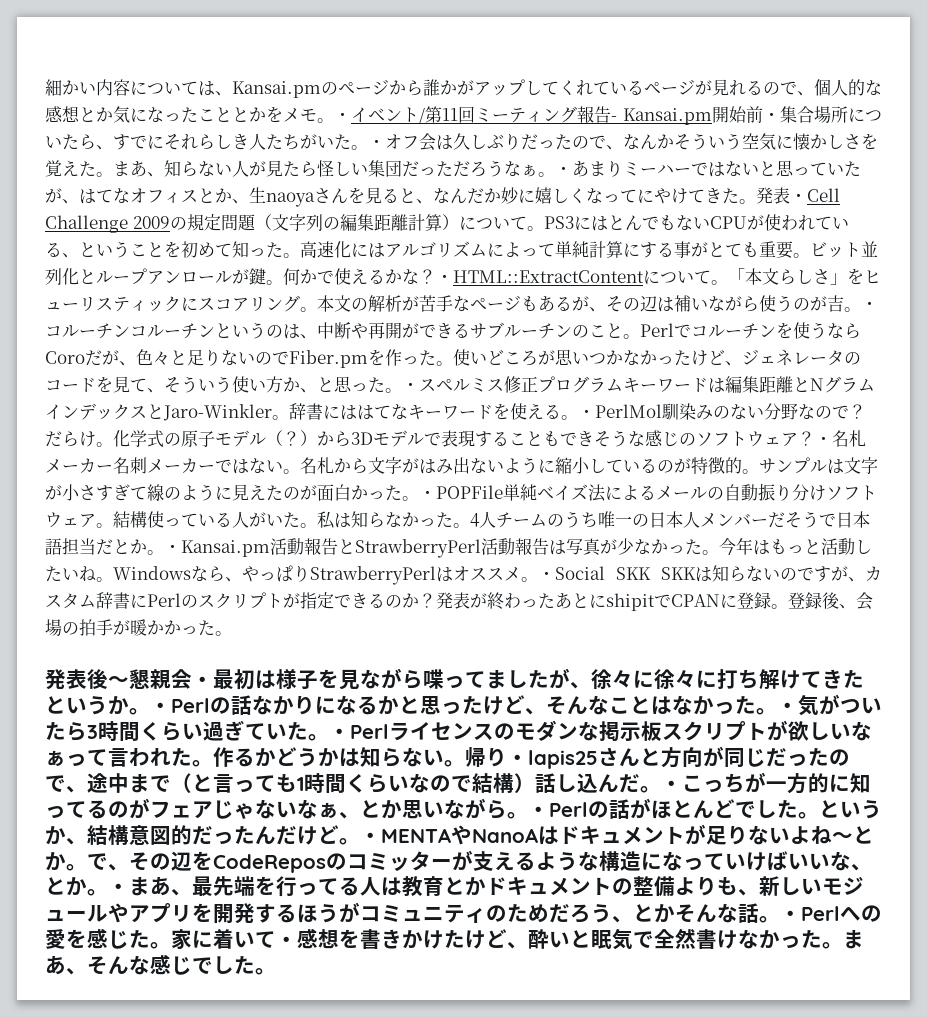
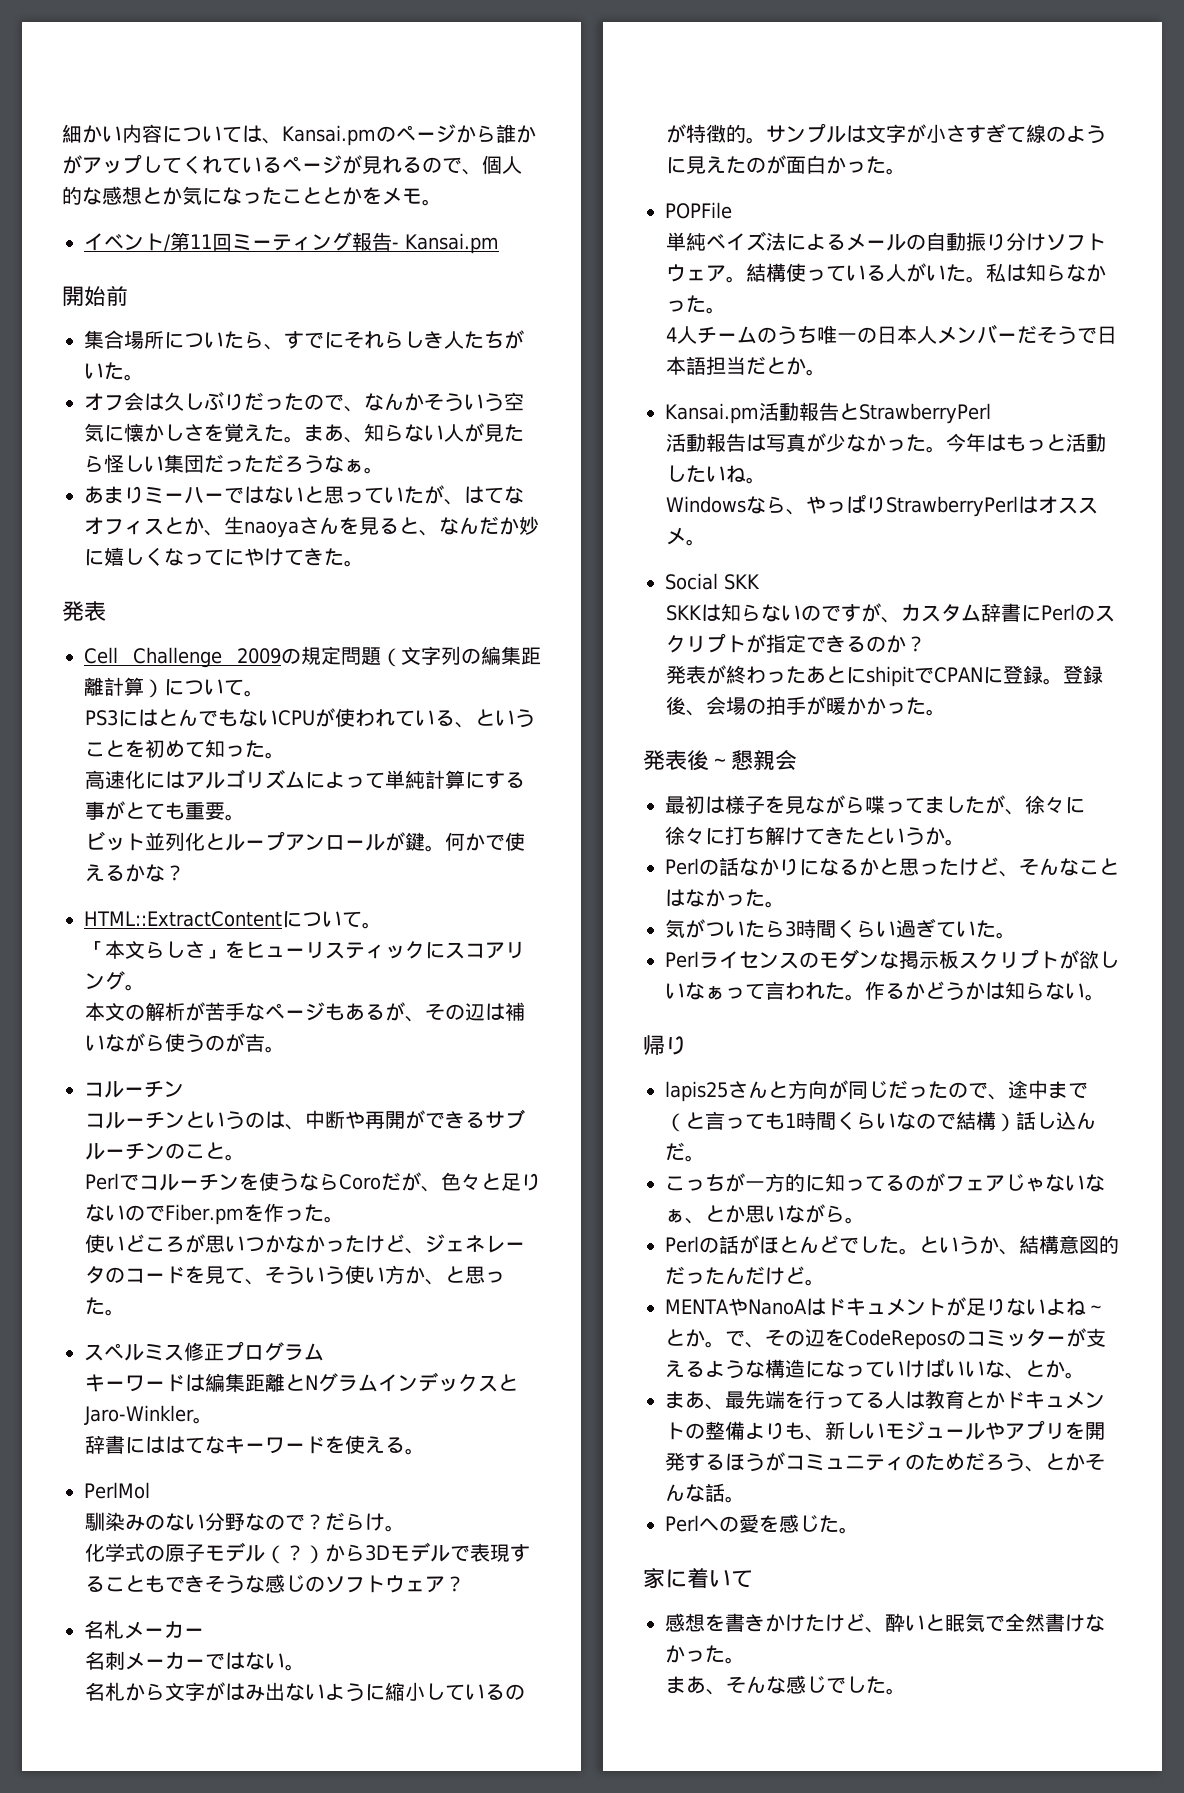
- 細かい内容については、Kansai.pmのページから誰かがアップしてくれているページが見れるので、個人的な感想とか気になったこととかをメモ。・イベント/第11回ミーティング報告- Kansai.pm開始前・集合場所についたら、すでにそれらしき人たちがいた。・オフ会は久しぶりだったので、なんかそういう空気に懐かしさを覚えた。
+ 細かい内容については、Kansai.pmのページから誰かがアップしてくれているページが見れるので、個人的な感想とか気になったこととかをメモ。
+ イベント/第11回ミーティング報告- Kansai.pm
+ 開始前
+ 集合場所についたら、すでにそれらしき人たちがいた。
+ オフ会は久しぶりだったので、なんかそういう空気に懐かしさを覚えた。
- まあ、知らない人が見たら怪しい集団だっただろうなぁ。・あまりミーハーではないと思っていたが、はてなオフィスとか、生naoyaさんを見ると、なんだか妙に嬉しくなってにやけてきた。発表・Cell Challenge 2009の規定問題（文字列の編集距離計算）について。PS3にはとんでもないCPUが使われている、ということを初めて知った。高速化にはアルゴリズムによって単純計算にする事がとても重要。ビット並列化とループアンロールが鍵。
+ まあ、知らない人が見たら怪しい集団だっただろうなぁ。
+ あまりミーハーではないと思っていたが、はてなオフィスとか、生naoyaさんを見ると、なんだか妙に嬉しくなってにやけてきた。
+ 発表
+ Cell Challenge 2009の規定問題（文字列の編集距離計算）について。
+ PS3にはとんでもないCPUが使われている、ということを初めて知った。
+ 高速化にはアルゴリズムによって単純計算にする事がとても重要。
+ ビット並列化とループアンロールが鍵。
- 何かで使えるかな？・HTML::ExtractContentについて。「本文らしさ」をヒューリスティックにスコアリング。本文の解析が苦手なページもあるが、その辺は補いながら使うのが吉。・コルーチンコルーチンというのは、中断や再開ができるサブルーチンのこと。Perlでコルーチンを使うならCoroだが、色々と足りないのでFiber.pmを作った。使いどころが思いつかなかったけど、ジェネレータのコードを見て、そういう使い方か、と思った。・スペルミス修正プログラムキーワードは編集距離とNグラムインデックスとJaro-Winkler。辞書にははてなキーワードを使える。・PerlMol馴染みのない分野なので？
+ 何かで使えるかな？
+ HTML::ExtractContentについて。
+ 「本文らしさ」をヒューリスティックにスコアリング。
+ 本文の解析が苦手なページもあるが、その辺は補いながら使うのが吉。
+ コルーチン
+ コルーチンというのは、中断や再開ができるサブルーチンのこと。
+ Perlでコルーチンを使うならCoroだが、色々と足りないのでFiber.pmを作った。
+ 使いどころが思いつかなかったけど、ジェネレータのコードを見て、そういう使い方か、と思った。
+ スペルミス修正プログラム
+ キーワードは編集距離とNグラムインデックスとJaro-Winkler。
+ 辞書にははてなキーワードを使える。
+ PerlMol
+ 馴染みのない分野なので？
- だらけ。化学式の原子モデル（？）から3Dモデルで表現することもできそうな感じのソフトウェア？・名札メーカー名刺メーカーではない。名札から文字がはみ出ないように縮小しているのが特徴的。
+ だらけ。
+ 化学式の原子モデル（？）から3Dモデルで表現することもできそうな感じのソフトウェア？
+ 名札メーカー
+ 名刺メーカーではない。
+ 名札から文字がはみ出ないように縮小しているのが特徴的。
- サンプルは文字が小さすぎて線のように見えたのが面白かった。・POPFile単純ベイズ法によるメールの自動振り分けソフトウェア。
+ サンプルは文字が小さすぎて線のように見えたのが面白かった。
+ POPFile
+ 単純ベイズ法によるメールの自動振り分けソフトウェア。
- 私は知らなかった。4人チームのうち唯一の日本人メンバーだそうで日本語担当だとか。・Kansai.pm活動報告とStrawberryPerl活動報告は写真が少なかった。
+ 私は知らなかった。
+ 4人チームのうち唯一の日本人メンバーだそうで日本語担当だとか。
+ Kansai.pm活動報告とStrawberryPerl
+ 活動報告は写真が少なかった。
- 今年はもっと活動したいね。Windowsなら、やっぱりStrawberryPerlはオススメ。・Social SKK SKKは知らないのですが、カスタム辞書にPerlのスクリプトが指定できるのか？発表が終わったあとにshipitでCPANに登録。
+ 今年はもっと活動したいね。
+ Windowsなら、やっぱりStrawberryPerlはオススメ。
+ Social SKK
+ SKKは知らないのですが、カスタム辞書にPerlのスクリプトが指定できるのか？
+ 発表が終わったあとにshipitでCPANに登録。
- 発表後～懇親会・最初は様子を見ながら喋ってましたが、徐々に徐々に打ち解けてきたというか。・Perlの話なかりになるかと思ったけど、そんなことはなかった。・気がついたら3時間くらい過ぎていた。・Perlライセンスのモダンな掲示板スクリプトが欲しいなぁって言われた。
+ 発表後～懇親会
+ 最初は様子を見ながら喋ってましたが、徐々に徐々に打ち解けてきたというか。
+ Perlの話なかりになるかと思ったけど、そんなことはなかった。
+ 気がついたら3時間くらい過ぎていた。
+ Perlライセンスのモダンな掲示板スクリプトが欲しいなぁって言われた。
- 作るかどうかは知らない。帰り・lapis25さんと方向が同じだったので、途中まで（と言っても1時間くらいなので結構）話し込んだ。・こっちが一方的に知ってるのがフェアじゃないなぁ、とか思いながら。・Perlの話がほとんどでした。
+ 作るかどうかは知らない。
+ 帰り
+ lapis25さんと方向が同じだったので、途中まで（と言っても1時間くらいなので結構）話し込んだ。
+ こっちが一方的に知ってるのがフェアじゃないなぁ、とか思いながら。
+ Perlの話がほとんどでした。
- というか、結構意図的だったんだけど。・MENTAやNanoAはドキュメントが足りないよね～とか。
+ というか、結構意図的だったんだけど。
+ MENTAやNanoAはドキュメントが足りないよね～とか。
- で、その辺をCodeReposのコミッターが支えるような構造になっていけばいいな、とか。・まあ、最先端を行ってる人は教育とかドキュメントの整備よりも、新しいモジュールやアプリを開発するほうがコミュニティのためだろう、とかそんな話。・Perlへの愛を感じた。家に着いて・感想を書きかけたけど、酔いと眠気で全然書けなかった。まあ、そんな感じでした。
+ で、その辺をCodeReposのコミッターが支えるような構造になっていけばいいな、とか。
+ まあ、最先端を行ってる人は教育とかドキュメントの整備よりも、新しいモジュールやアプリを開発するほうがコミュニティのためだろう、とかそんな話。
+ Perlへの愛を感じた。
+ 家に着いて
+ 感想を書きかけたけど、酔いと眠気で全然書けなかった。
+ まあ、そんな感じでした。

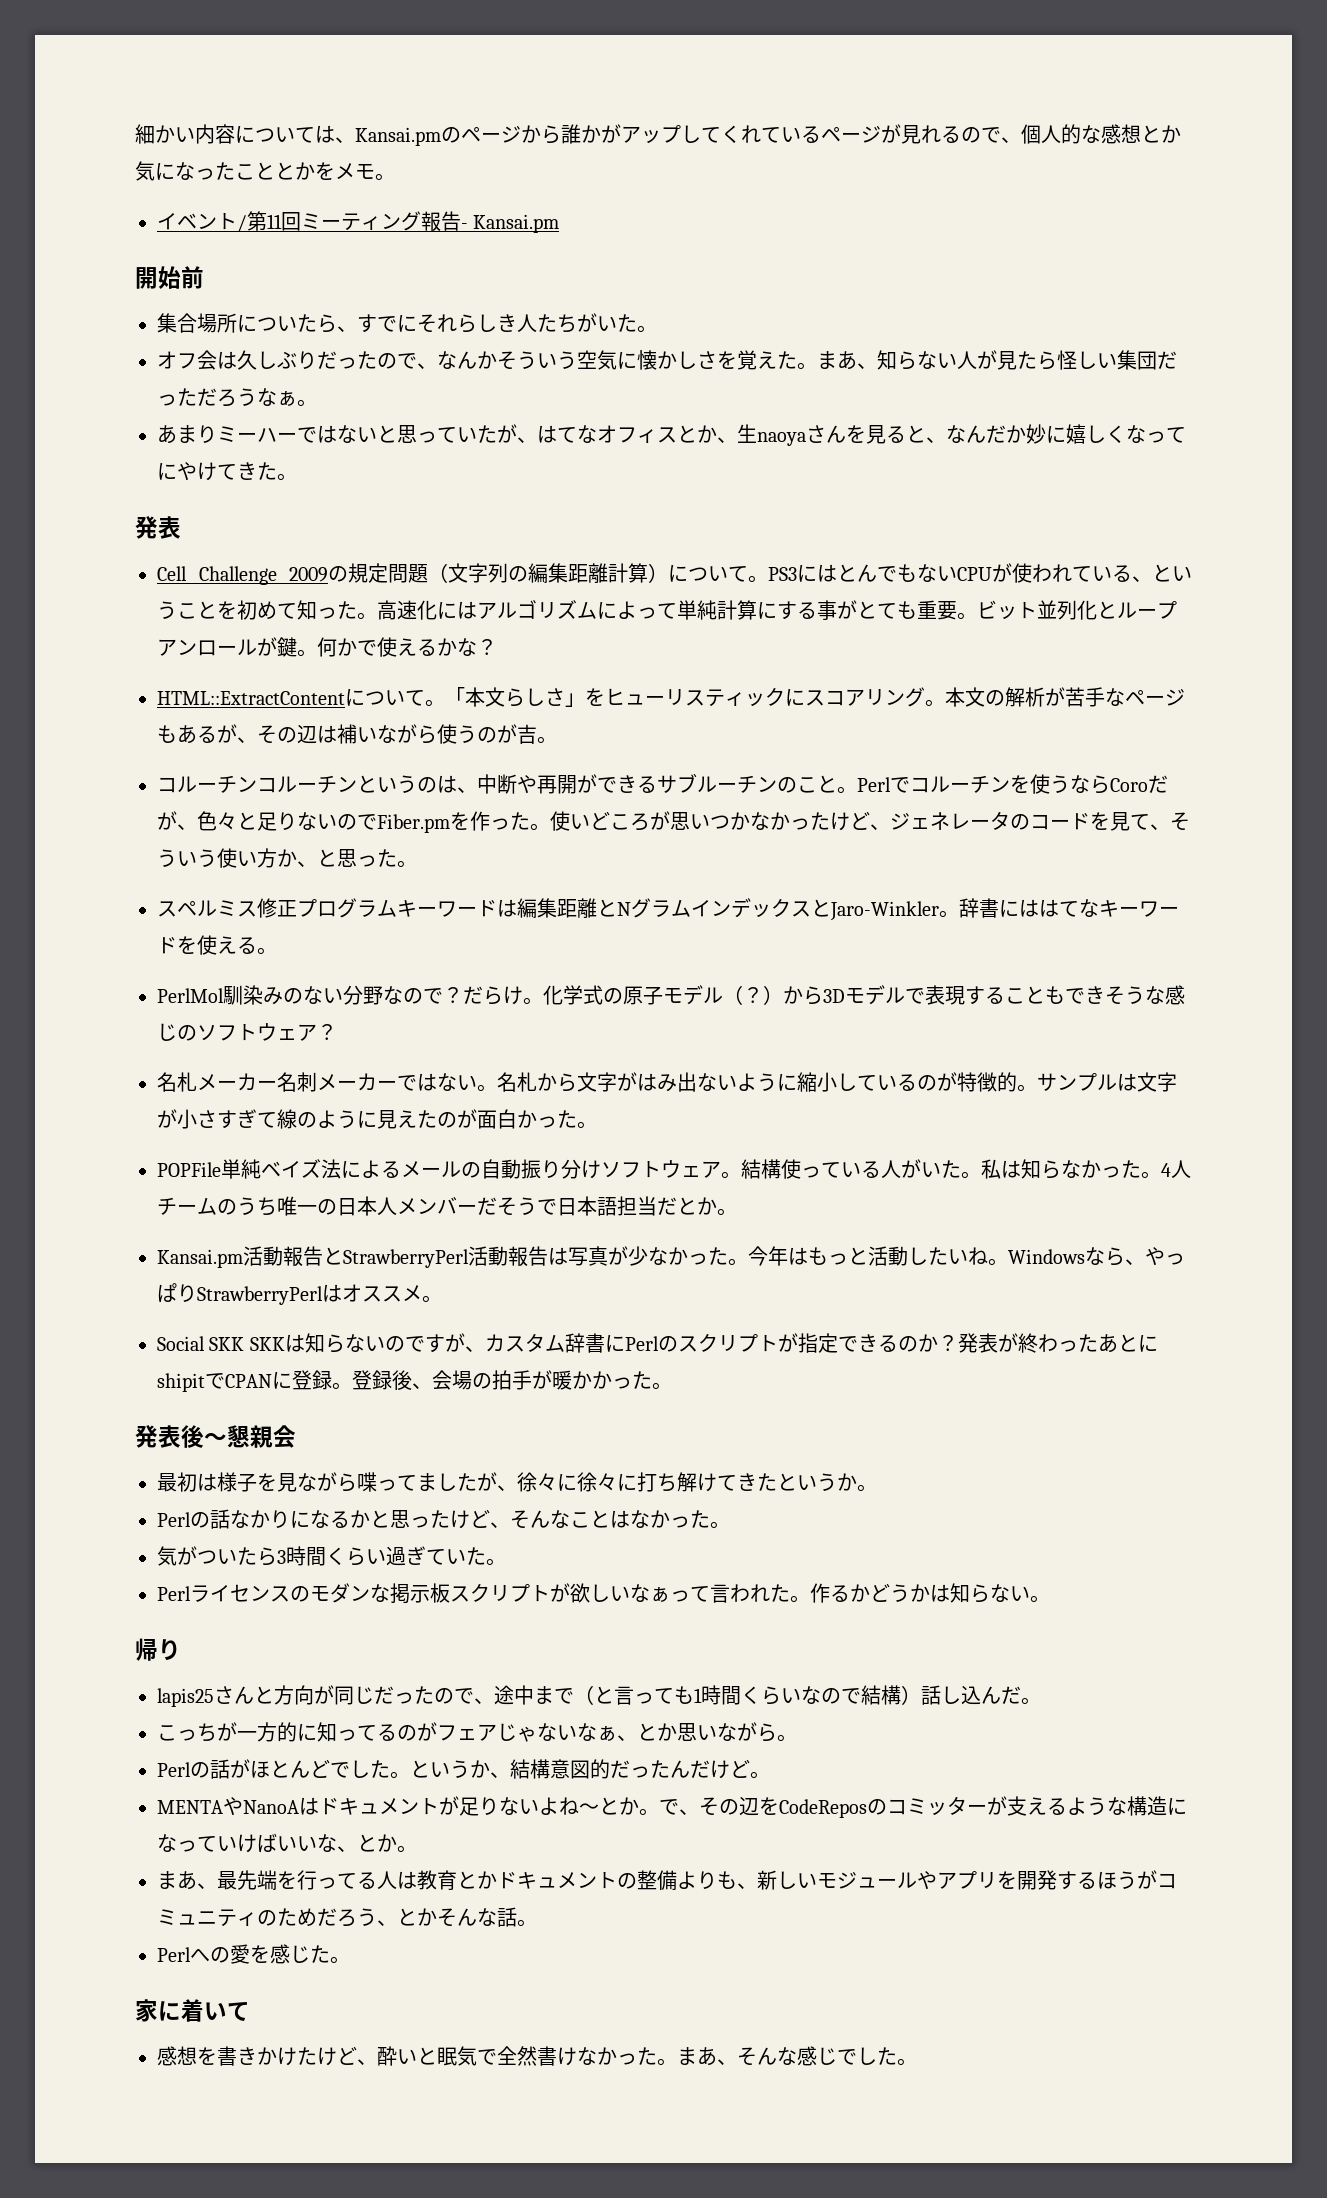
- Cell Challenge 2009の規定問題（文字列の編集距離計算）について。
- PS3にはとんでもないCPUが使われている、ということを初めて知った。
- 高速化にはアルゴリズムによって単純計算にする事がとても重要。
- ビット並列化とループアンロールが鍵。
+ Cell Challenge 2009の規定問題（文字列の編集距離計算）について。PS3にはとんでもないCPUが使われている、ということを初めて知った。高速化にはアルゴリズムによって単純計算にする事がとても重要。ビット並列化とループアンロールが鍵。
- HTML::ExtractContentについて。
- 「本文らしさ」をヒューリスティックにスコアリング。
- 本文の解析が苦手なページもあるが、その辺は補いながら使うのが吉。
- コルーチン
- コルーチンというのは、中断や再開ができるサブルーチンのこと。
- Perlでコルーチンを使うならCoroだが、色々と足りないのでFiber.pmを作った。
- 使いどころが思いつかなかったけど、ジェネレータのコードを見て、そういう使い方か、と思った。
+ HTML::ExtractContentについて。「本文らしさ」をヒューリスティックにスコアリング。本文の解析が苦手なページもあるが、その辺は補いながら使うのが吉。
+ コルーチンコルーチンというのは、中断や再開ができるサブルーチンのこと。Perlでコルーチンを使うならCoroだが、色々と足りないのでFiber.pmを作った。使いどころが思いつかなかったけど、ジェネレータのコードを見て、そういう使い方か、と思った。
- スペルミス修正プログラム
- キーワードは編集距離とNグラムインデックスとJaro-Winkler。
- 辞書にははてなキーワードを使える。
+ スペルミス修正プログラムキーワードは編集距離とNグラムインデックスとJaro-Winkler。辞書にははてなキーワードを使える。
- PerlMol
- 馴染みのない分野なので？
+ PerlMol馴染みのない分野なので？
- だらけ。
- 化学式の原子モデル（？）から3Dモデルで表現することもできそうな感じのソフトウェア？
+ だらけ。化学式の原子モデル（？）から3Dモデルで表現することもできそうな感じのソフトウェア？
- 名札メーカー
- 名刺メーカーではない。
- 名札から文字がはみ出ないように縮小しているのが特徴的。
+ 名札メーカー名刺メーカーではない。名札から文字がはみ出ないように縮小しているのが特徴的。
- POPFile
- 単純ベイズ法によるメールの自動振り分けソフトウェア。
+ POPFile単純ベイズ法によるメールの自動振り分けソフトウェア。
- 私は知らなかった。
- 4人チームのうち唯一の日本人メンバーだそうで日本語担当だとか。
+ 私は知らなかった。4人チームのうち唯一の日本人メンバーだそうで日本語担当だとか。
- Kansai.pm活動報告とStrawberryPerl
- 活動報告は写真が少なかった。
+ Kansai.pm活動報告とStrawberryPerl活動報告は写真が少なかった。
- 今年はもっと活動したいね。
- Windowsなら、やっぱりStrawberryPerlはオススメ。
+ 今年はもっと活動したいね。Windowsなら、やっぱりStrawberryPerlはオススメ。
- Social SKK
- SKKは知らないのですが、カスタム辞書にPerlのスクリプトが指定できるのか？
- 発表が終わったあとにshipitでCPANに登録。
+ Social SKK SKKは知らないのですが、カスタム辞書にPerlのスクリプトが指定できるのか？発表が終わったあとにshipitでCPANに登録。
- 感想を書きかけたけど、酔いと眠気で全然書けなかった。
- まあ、そんな感じでした。
+ 感想を書きかけたけど、酔いと眠気で全然書けなかった。まあ、そんな感じでした。

